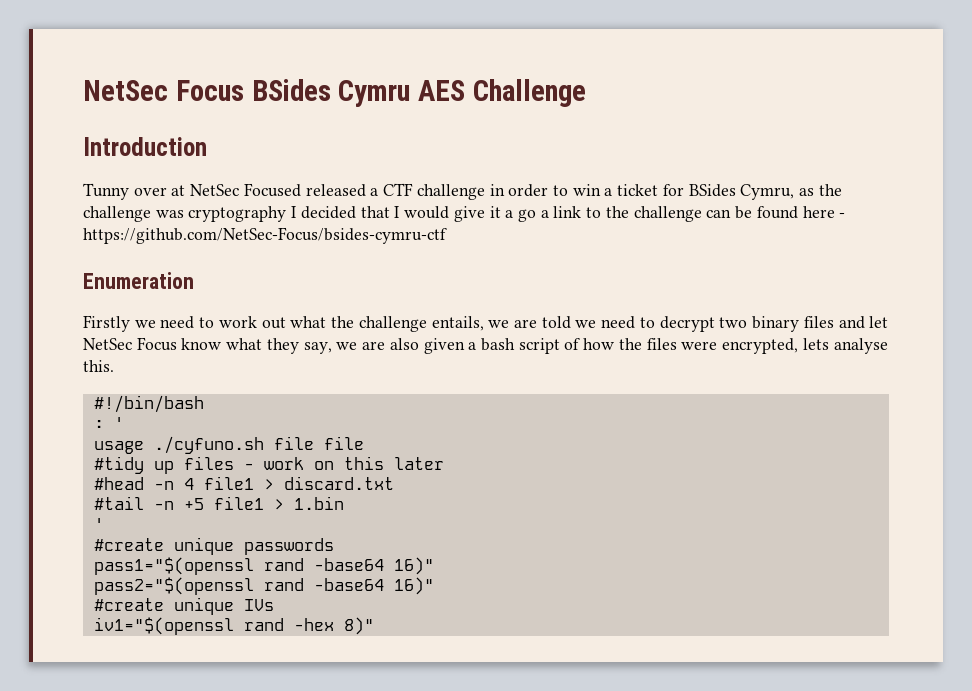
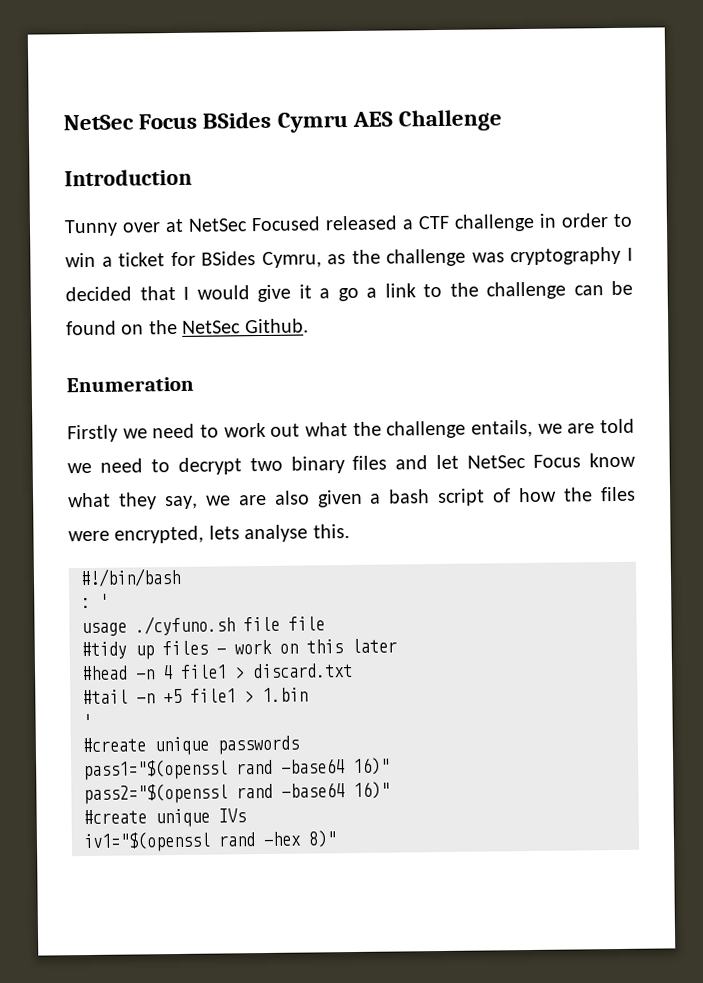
- Tunny over at NetSec Focused released a CTF challenge in order to win a ticket for BSides Cymru, as the challenge was cryptography I decided that I would give it a go a link to the challenge can be found here - https://github.com/NetSec-Focus/bsides-cymru-ctf
+ Tunny over at NetSec Focused released a CTF challenge in order to win a ticket for BSides Cymru, as the challenge was cryptography I decided that I would give it a go a link to the challenge can be found on the NetSec Github.

